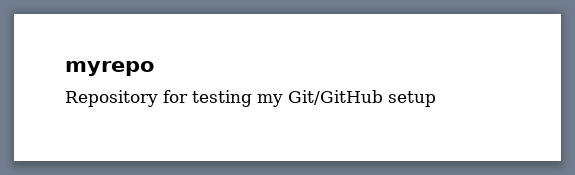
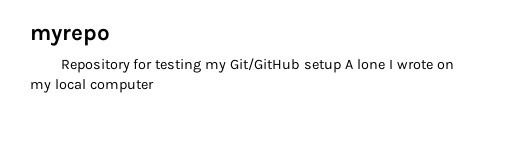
- Repository for testing my Git/GitHub setup
+ Repository for testing my Git/GitHub setup A lone I wrote on my local computer

